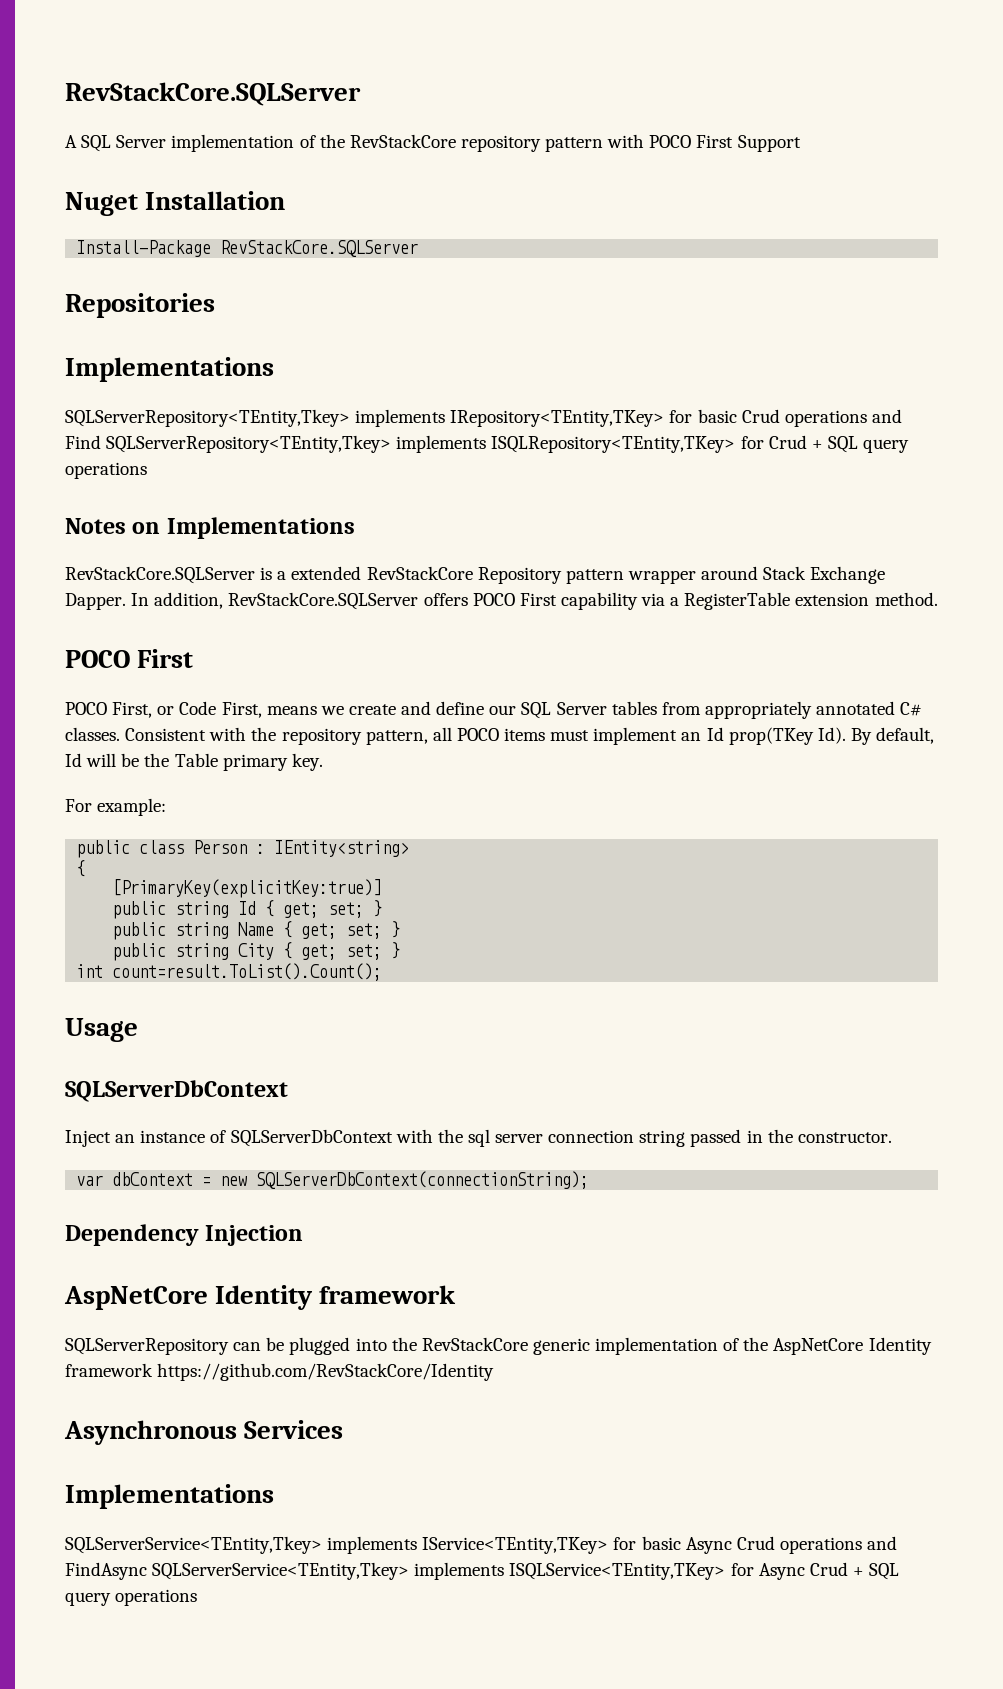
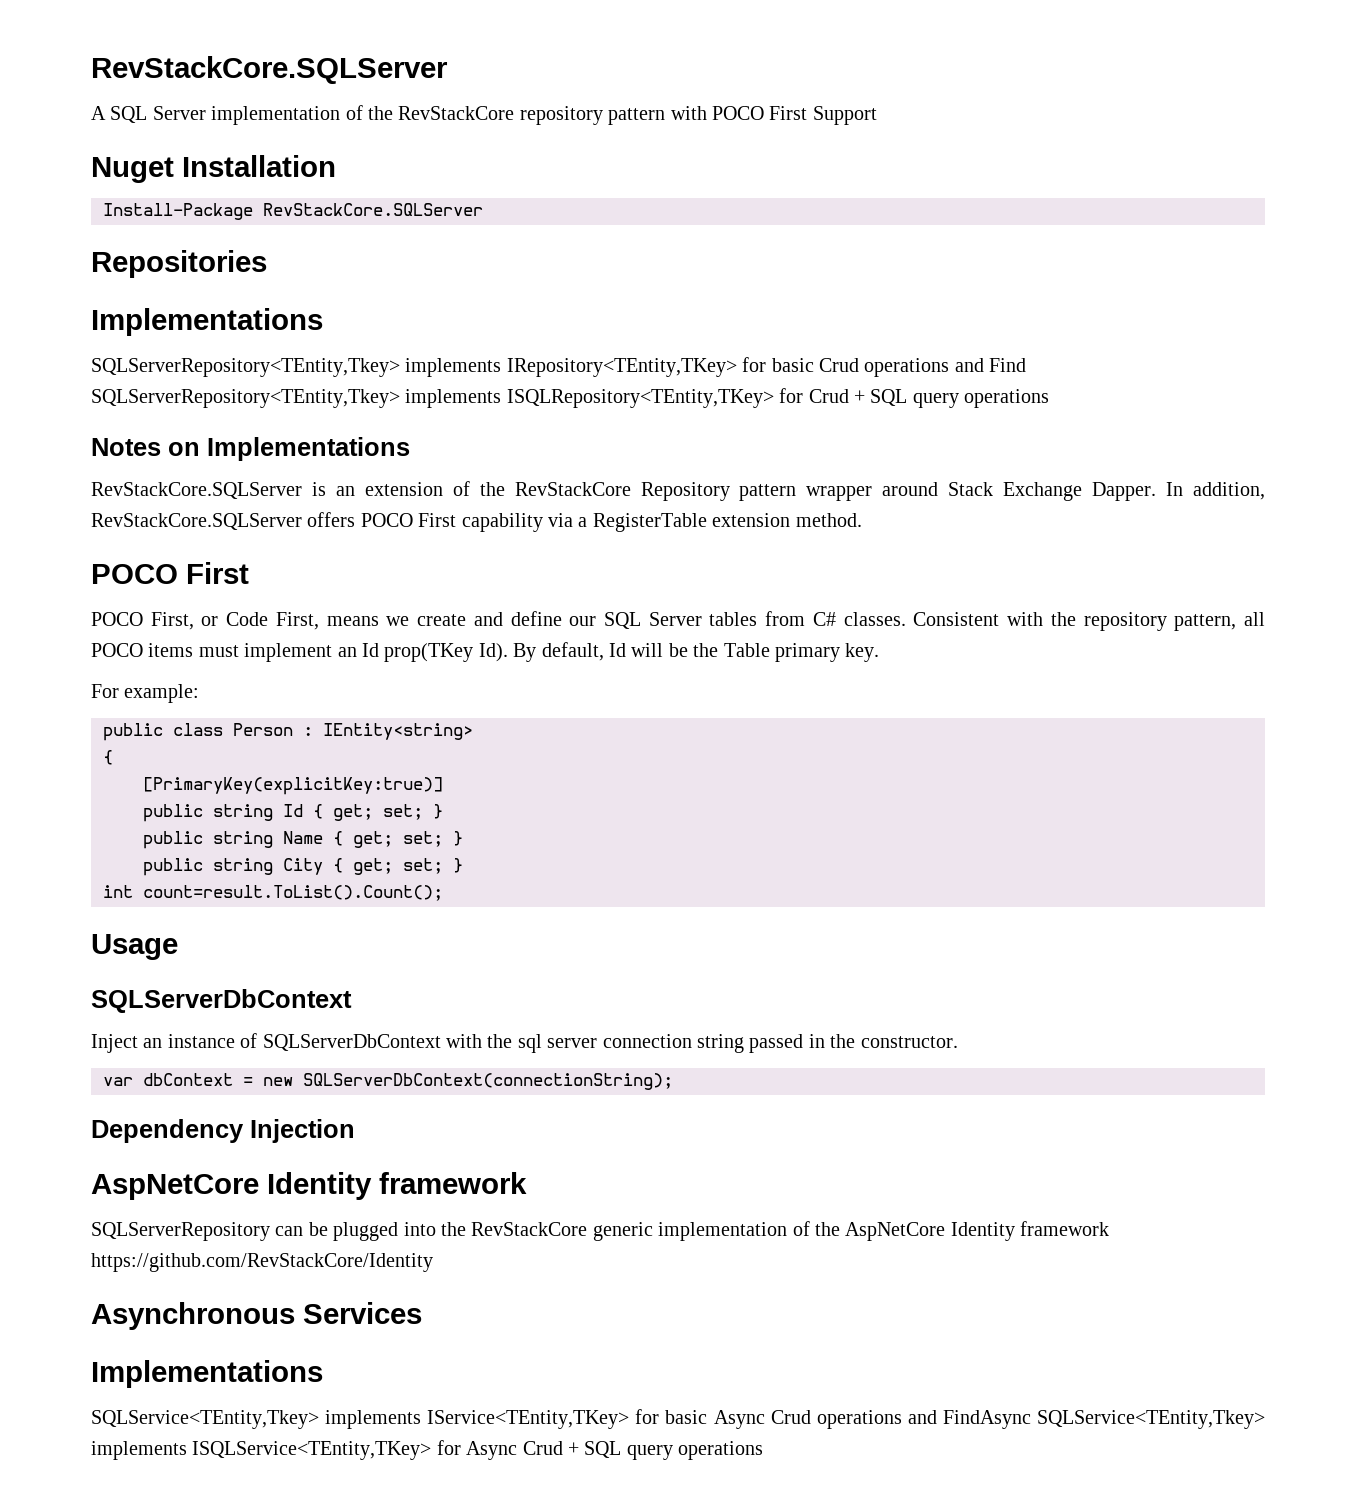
- RevStackCore.SQLServer is a extended RevStackCore Repository pattern wrapper around Stack Exchange Dapper.
+ RevStackCore.SQLServer is an extension of the RevStackCore Repository pattern wrapper around Stack Exchange Dapper.
- POCO First, or Code First, means we create and define our SQL Server tables from appropriately annotated C# classes.
+ POCO First, or Code First, means we create and define our SQL Server tables from C# classes.
- SQLServerService<TEntity,Tkey> implements IService<TEntity,TKey> for basic Async Crud operations and FindAsync SQLServerService<TEntity,Tkey> implements ISQLService<TEntity,TKey> for Async Crud + SQL query operations
+ SQLService<TEntity,Tkey> implements IService<TEntity,TKey> for basic Async Crud operations and FindAsync SQLService<TEntity,Tkey> implements ISQLService<TEntity,TKey> for Async Crud + SQL query operations

